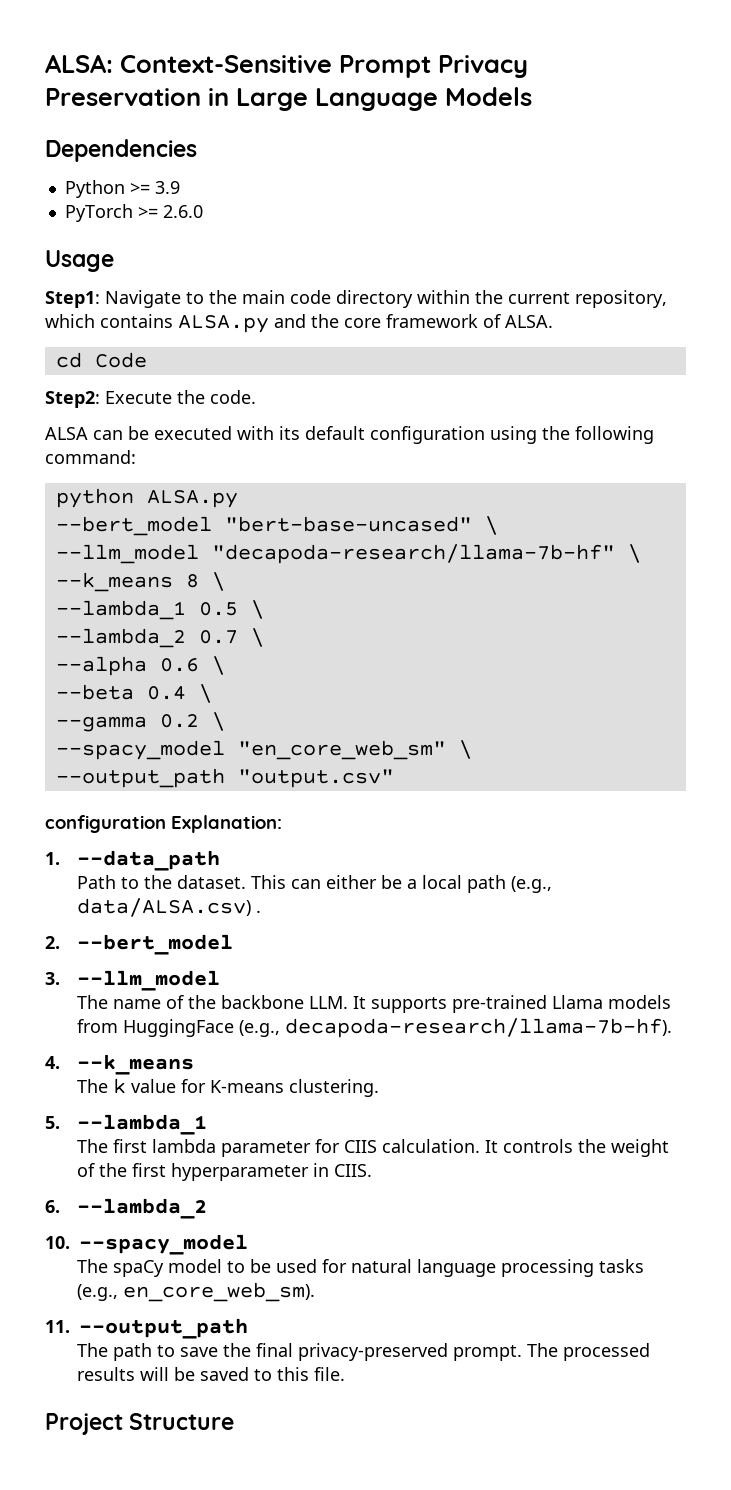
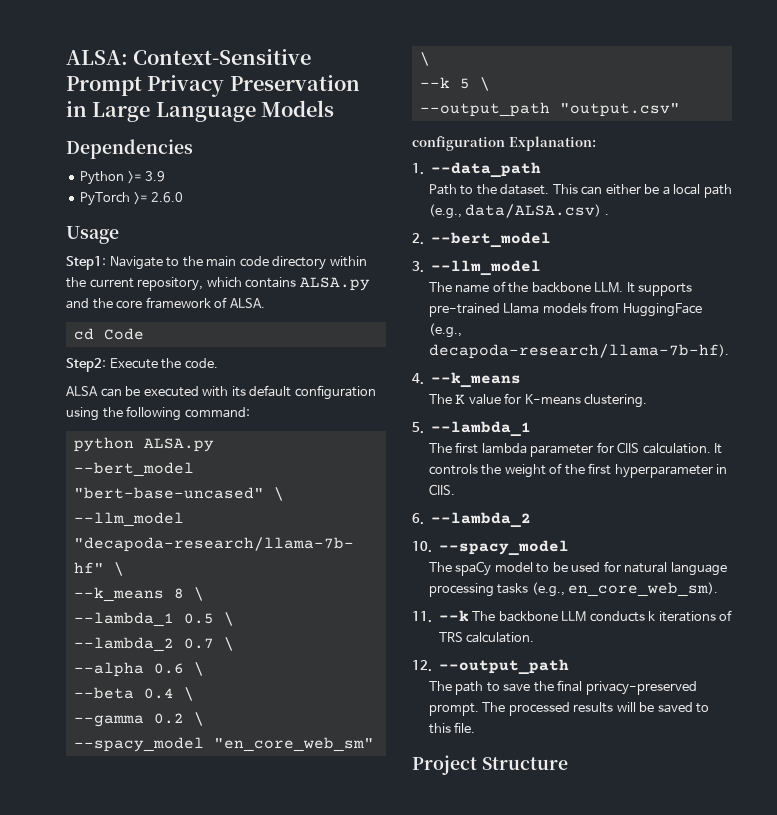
+ --k 5 \
- The k value for K-means clustering.
+ The K value for K-means clustering.
- 11. --output_path
+ 11. --k The backbone LLM conducts k iterations of TRS calculation.
+ 12. --output_path

